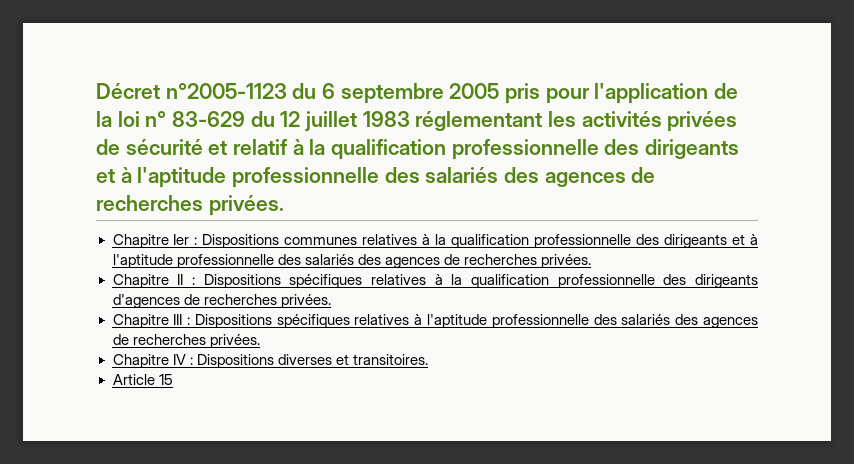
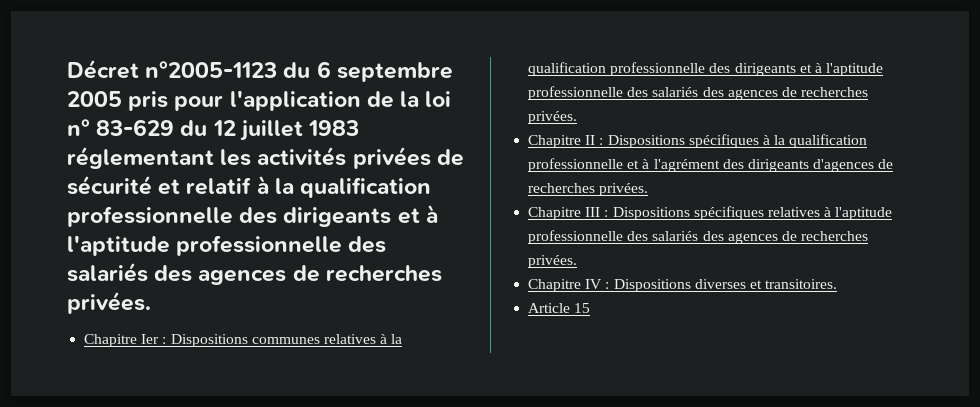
- Chapitre II : Dispositions spécifiques relatives à la qualification professionnelle des dirigeants d'agences de recherches privées.
+ Chapitre II : Dispositions spécifiques à la qualification professionnelle et à l'agrément des dirigeants d'agences de recherches privées.

